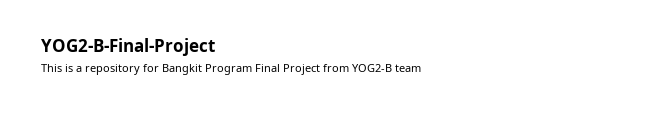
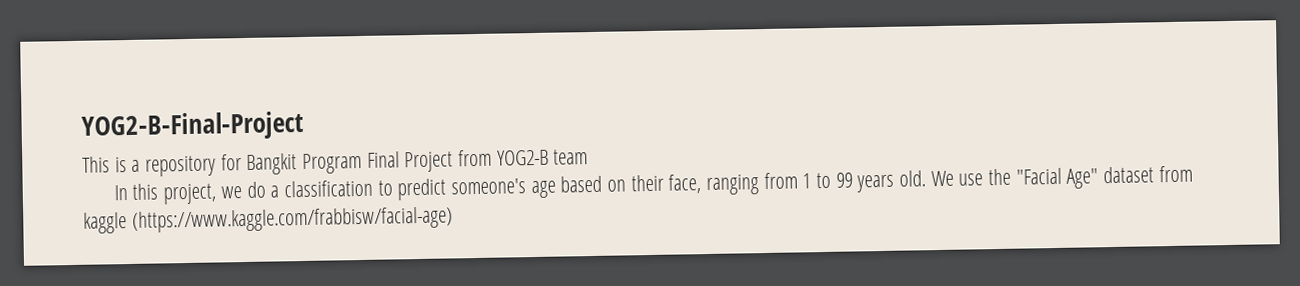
+ In this project, we do a classification to predict someone's age based on their face, ranging from 1 to 99 years old. We use the "Facial Age" dataset from kaggle (https://www.kaggle.com/frabbisw/facial-age)

